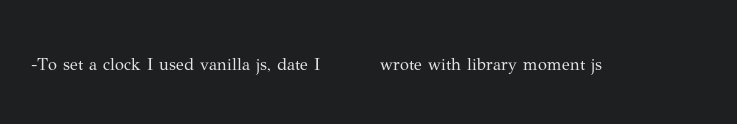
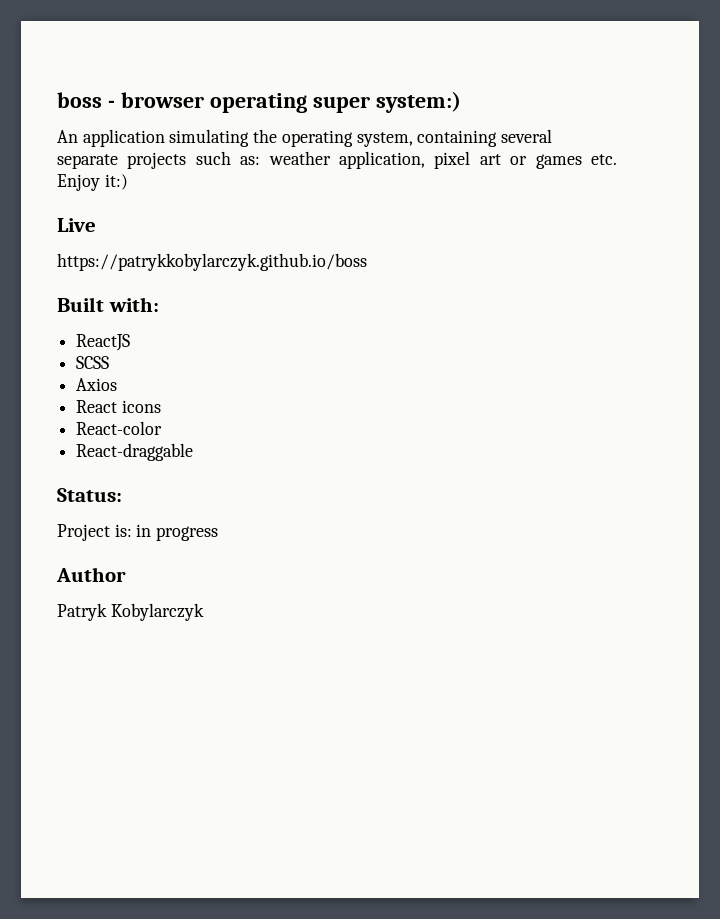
- -To set a clock I used vanilla js, date I wrote with library moment js
+ boss - browser operating super system:)
+ An application simulating the operating system, containing several separate projects such as: weather application, pixel art or games etc. Enjoy it:)
+ Live
+ https://patrykkobylarczyk.github.io/boss
+ Built with:
+ ReactJS
+ SCSS
+ Axios
+ React icons
+ React-color
+ React-draggable
+ Status:
+ Project is: in progress
+ Author
+ Patryk Kobylarczyk

